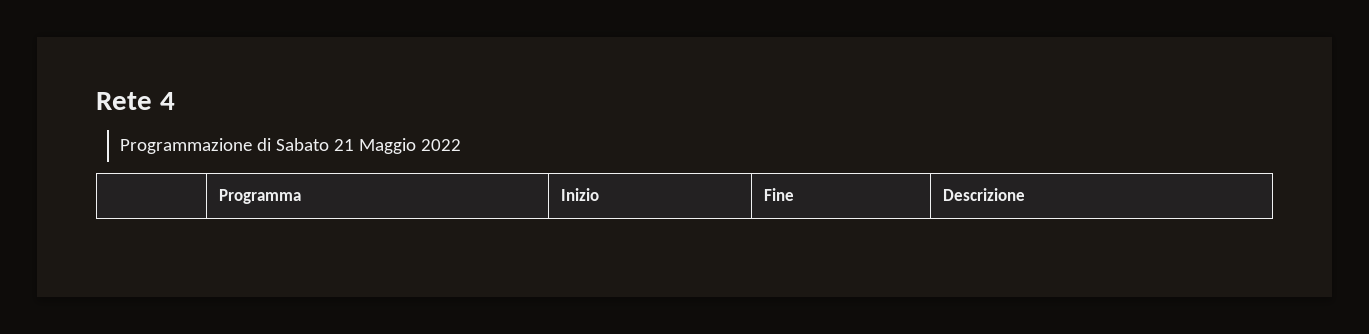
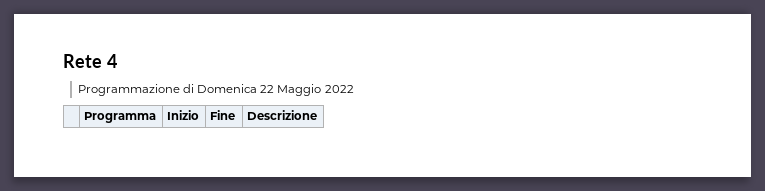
- Programmazione di Sabato 21 Maggio 2022
+ Programmazione di Domenica 22 Maggio 2022

